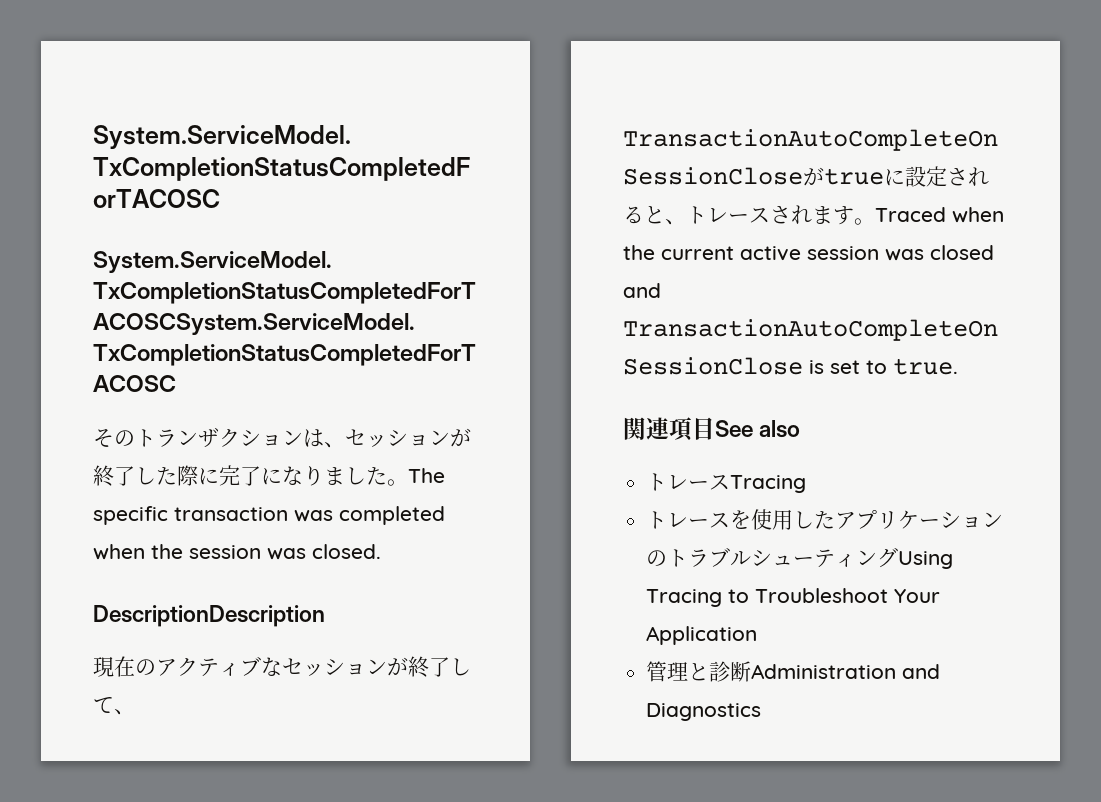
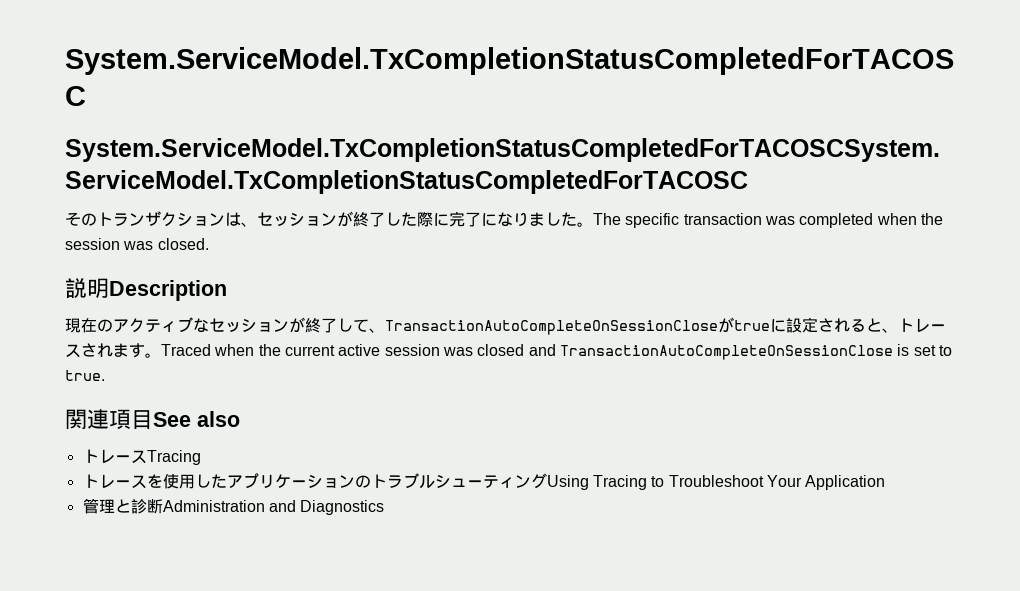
- DescriptionDescription
+ 説明Description

